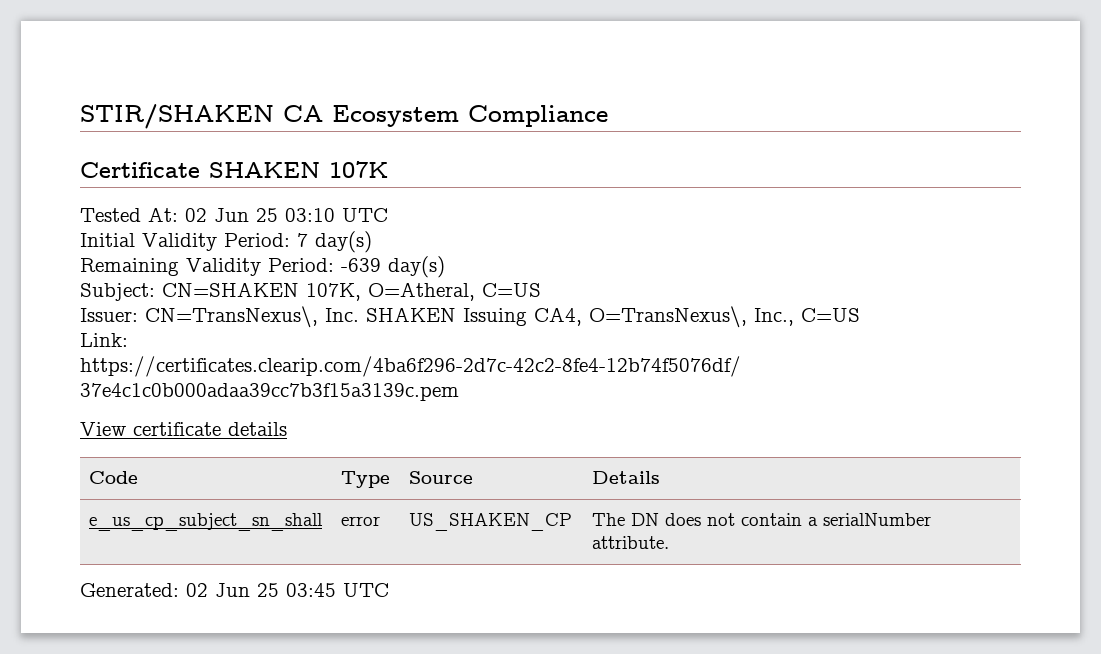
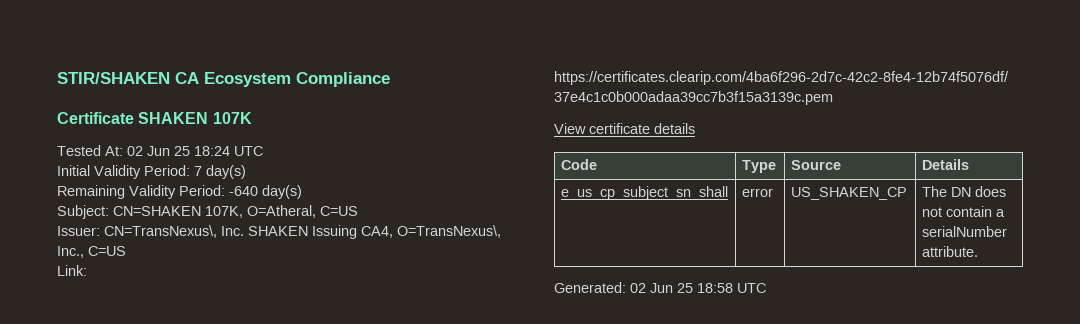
- Tested At: 02 Jun 25 03:10 UTC
+ Tested At: 02 Jun 25 18:24 UTC
- Remaining Validity Period: -639 day(s)
+ Remaining Validity Period: -640 day(s)
- Generated: 02 Jun 25 03:45 UTC
+ Generated: 02 Jun 25 18:58 UTC

